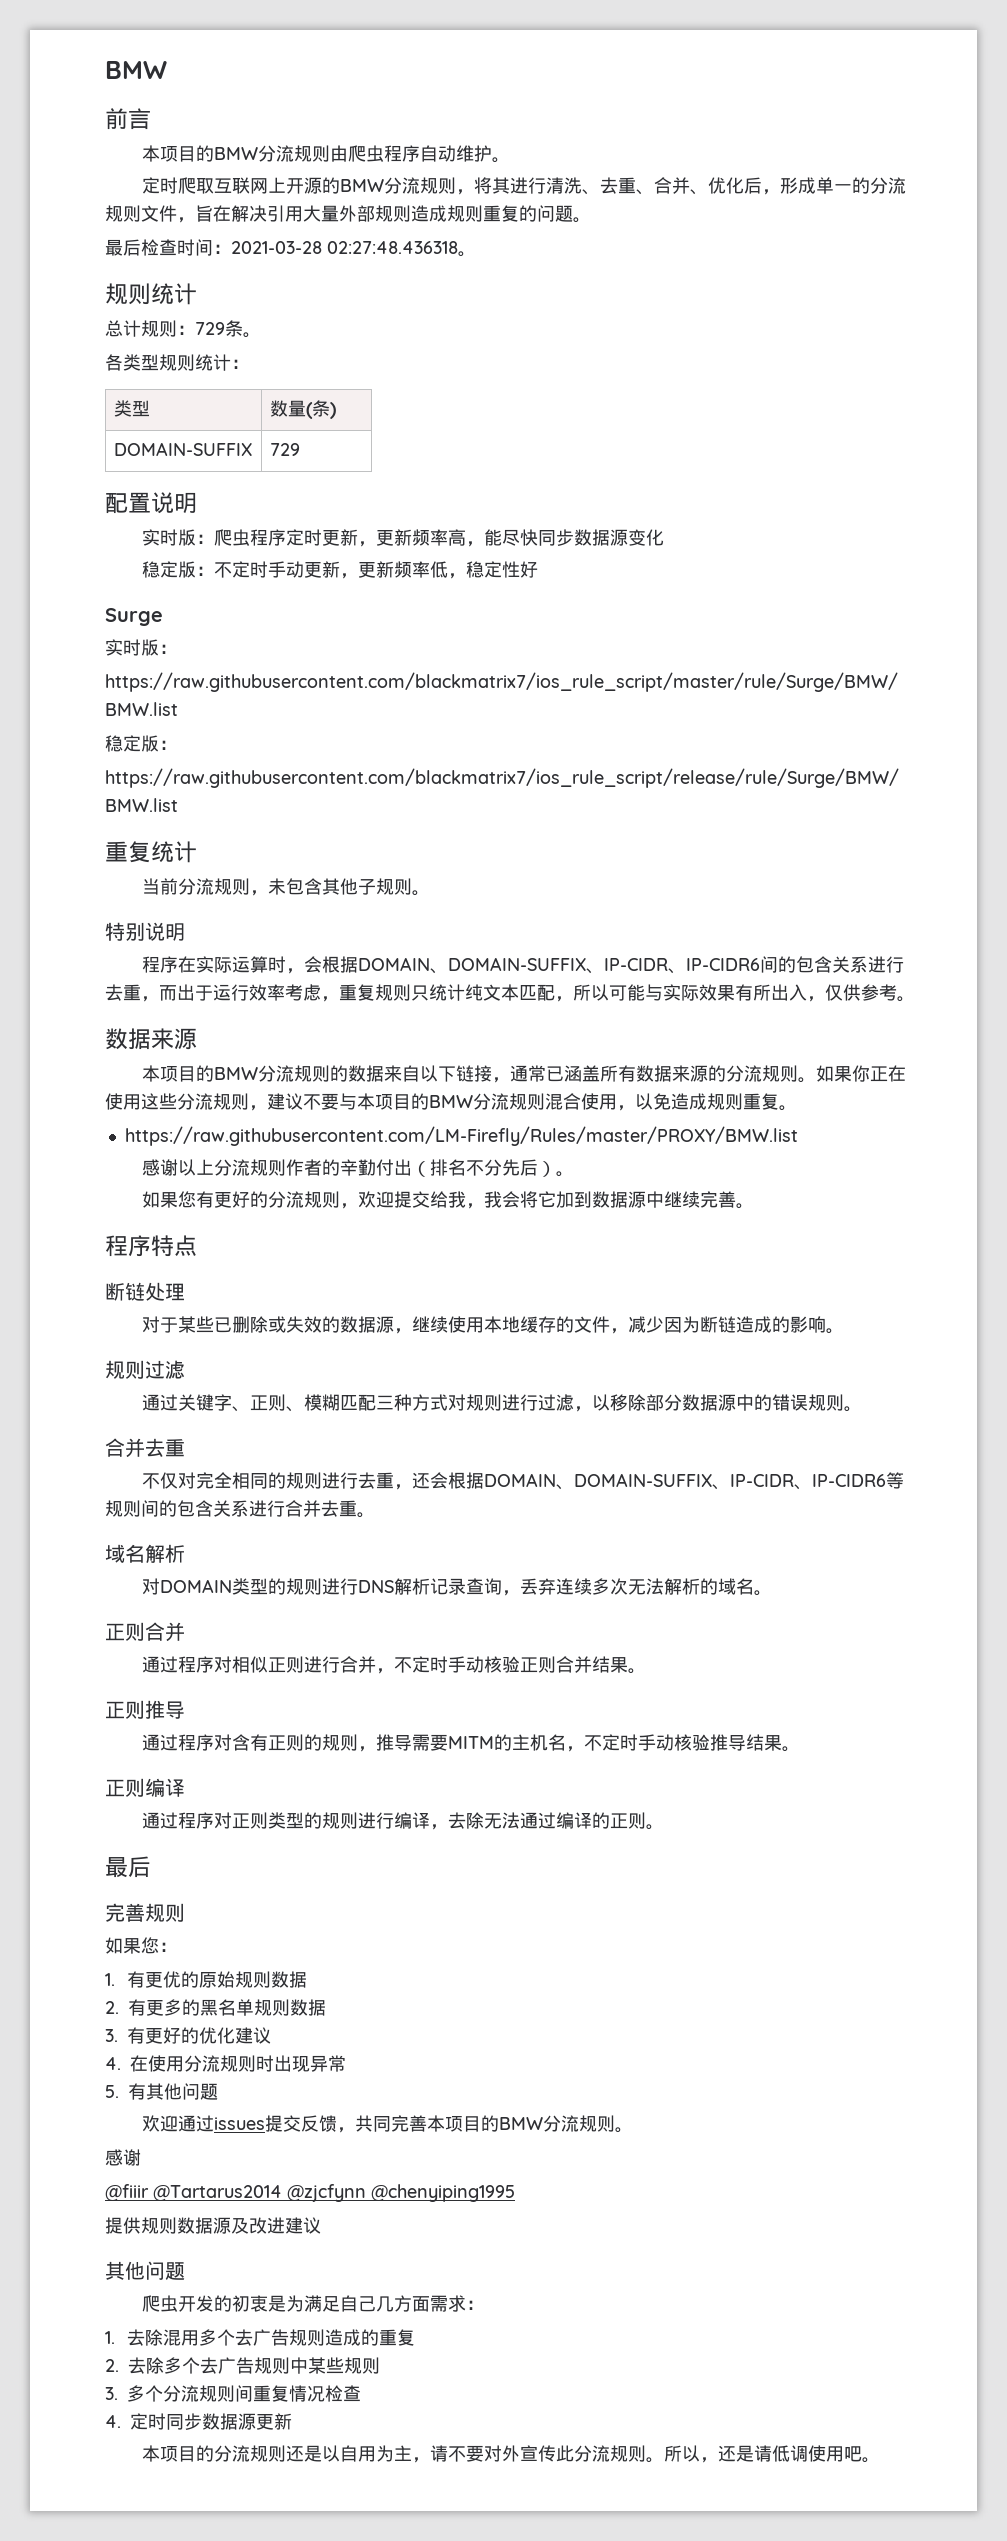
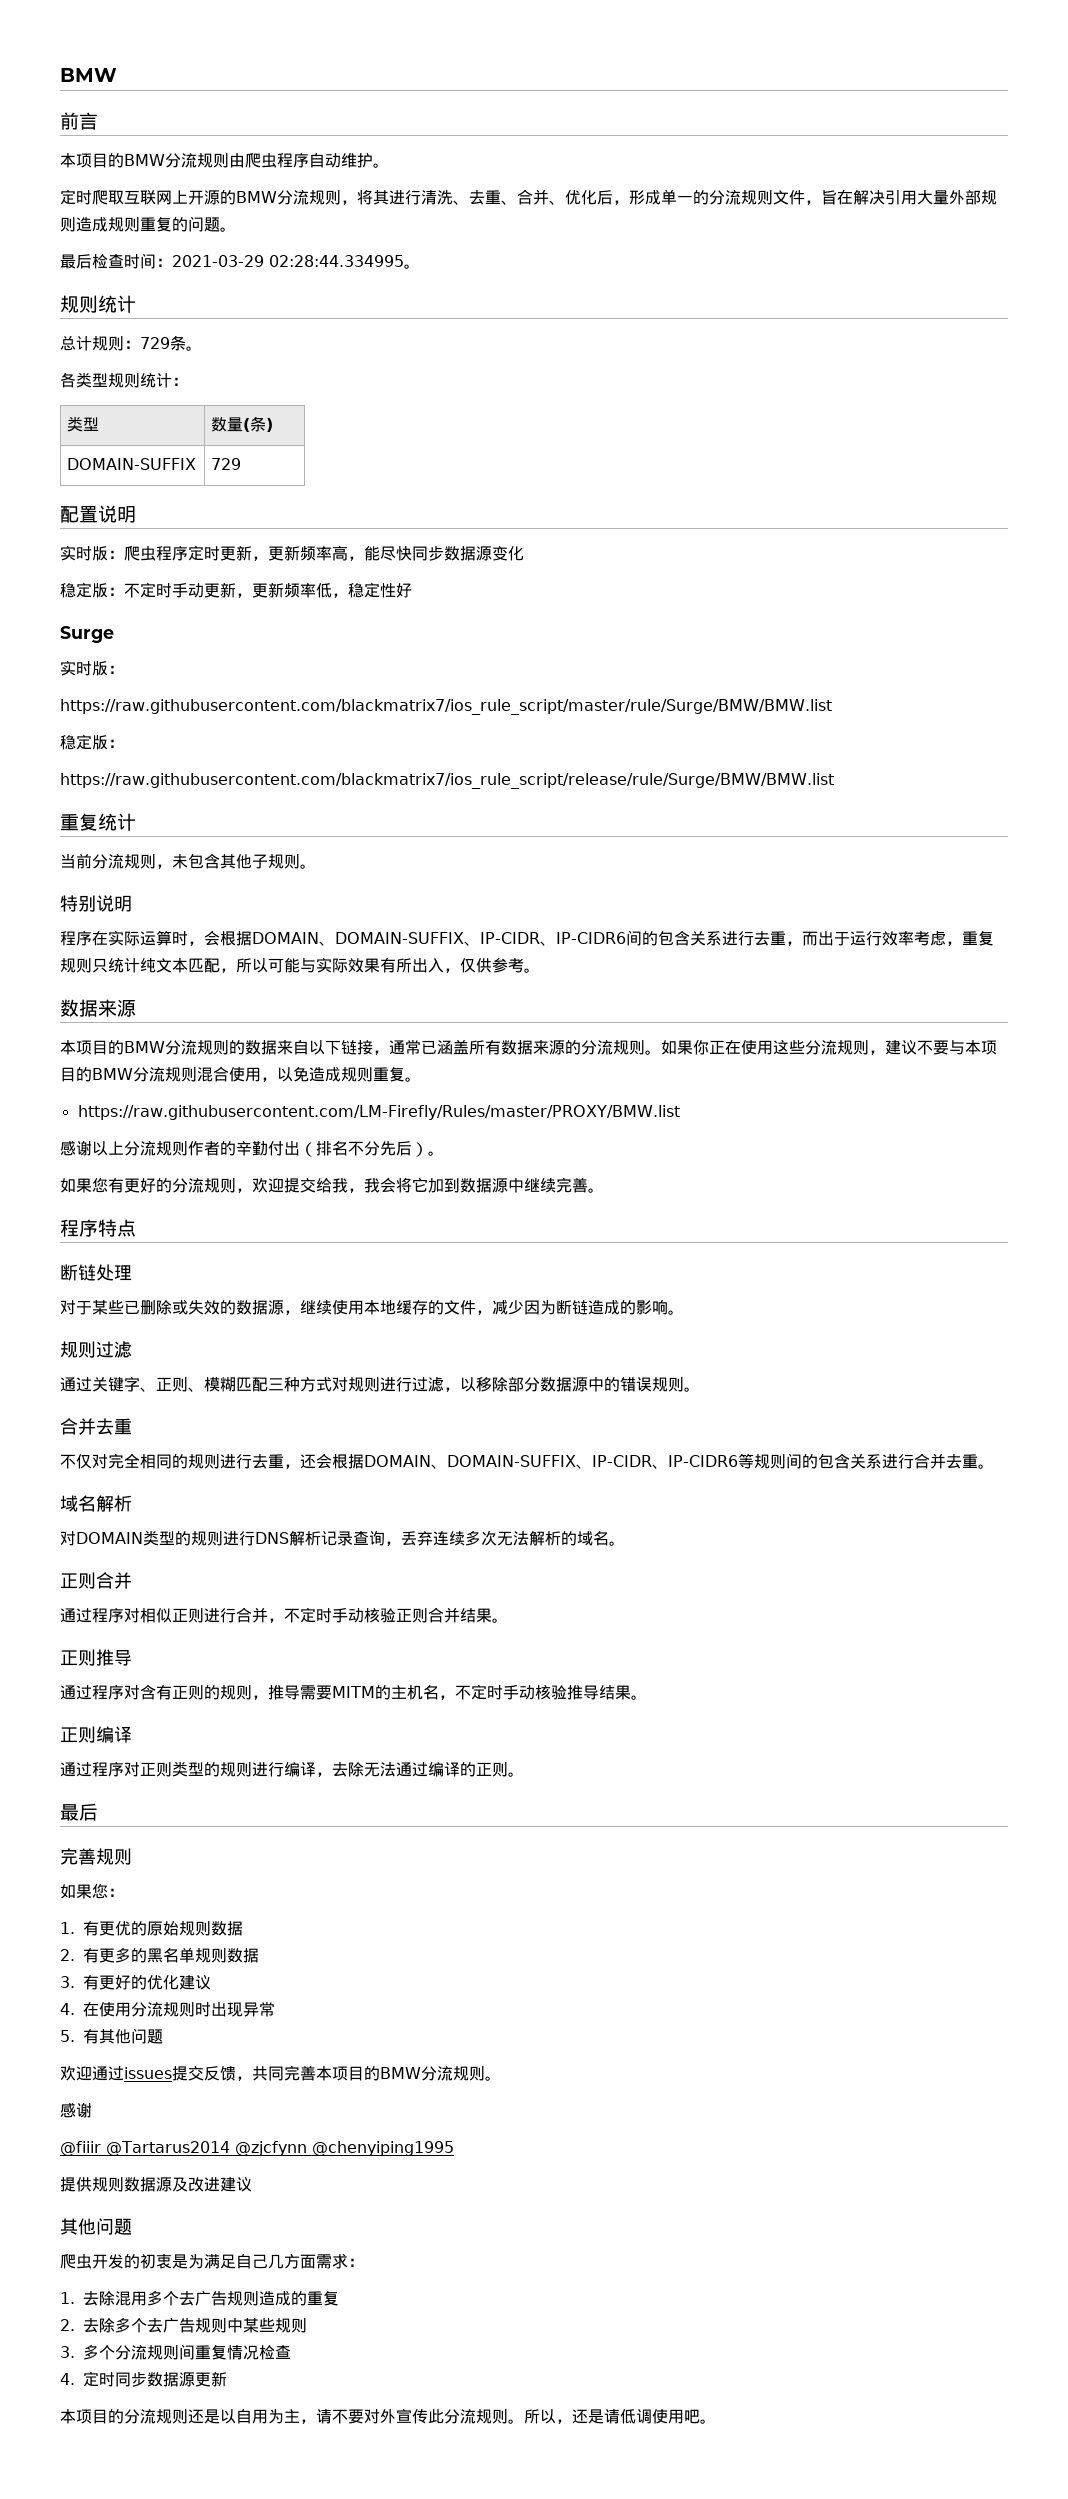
- 最后检查时间：2021-03-28 02:27:48.436318。
+ 最后检查时间：2021-03-29 02:28:44.334995。

